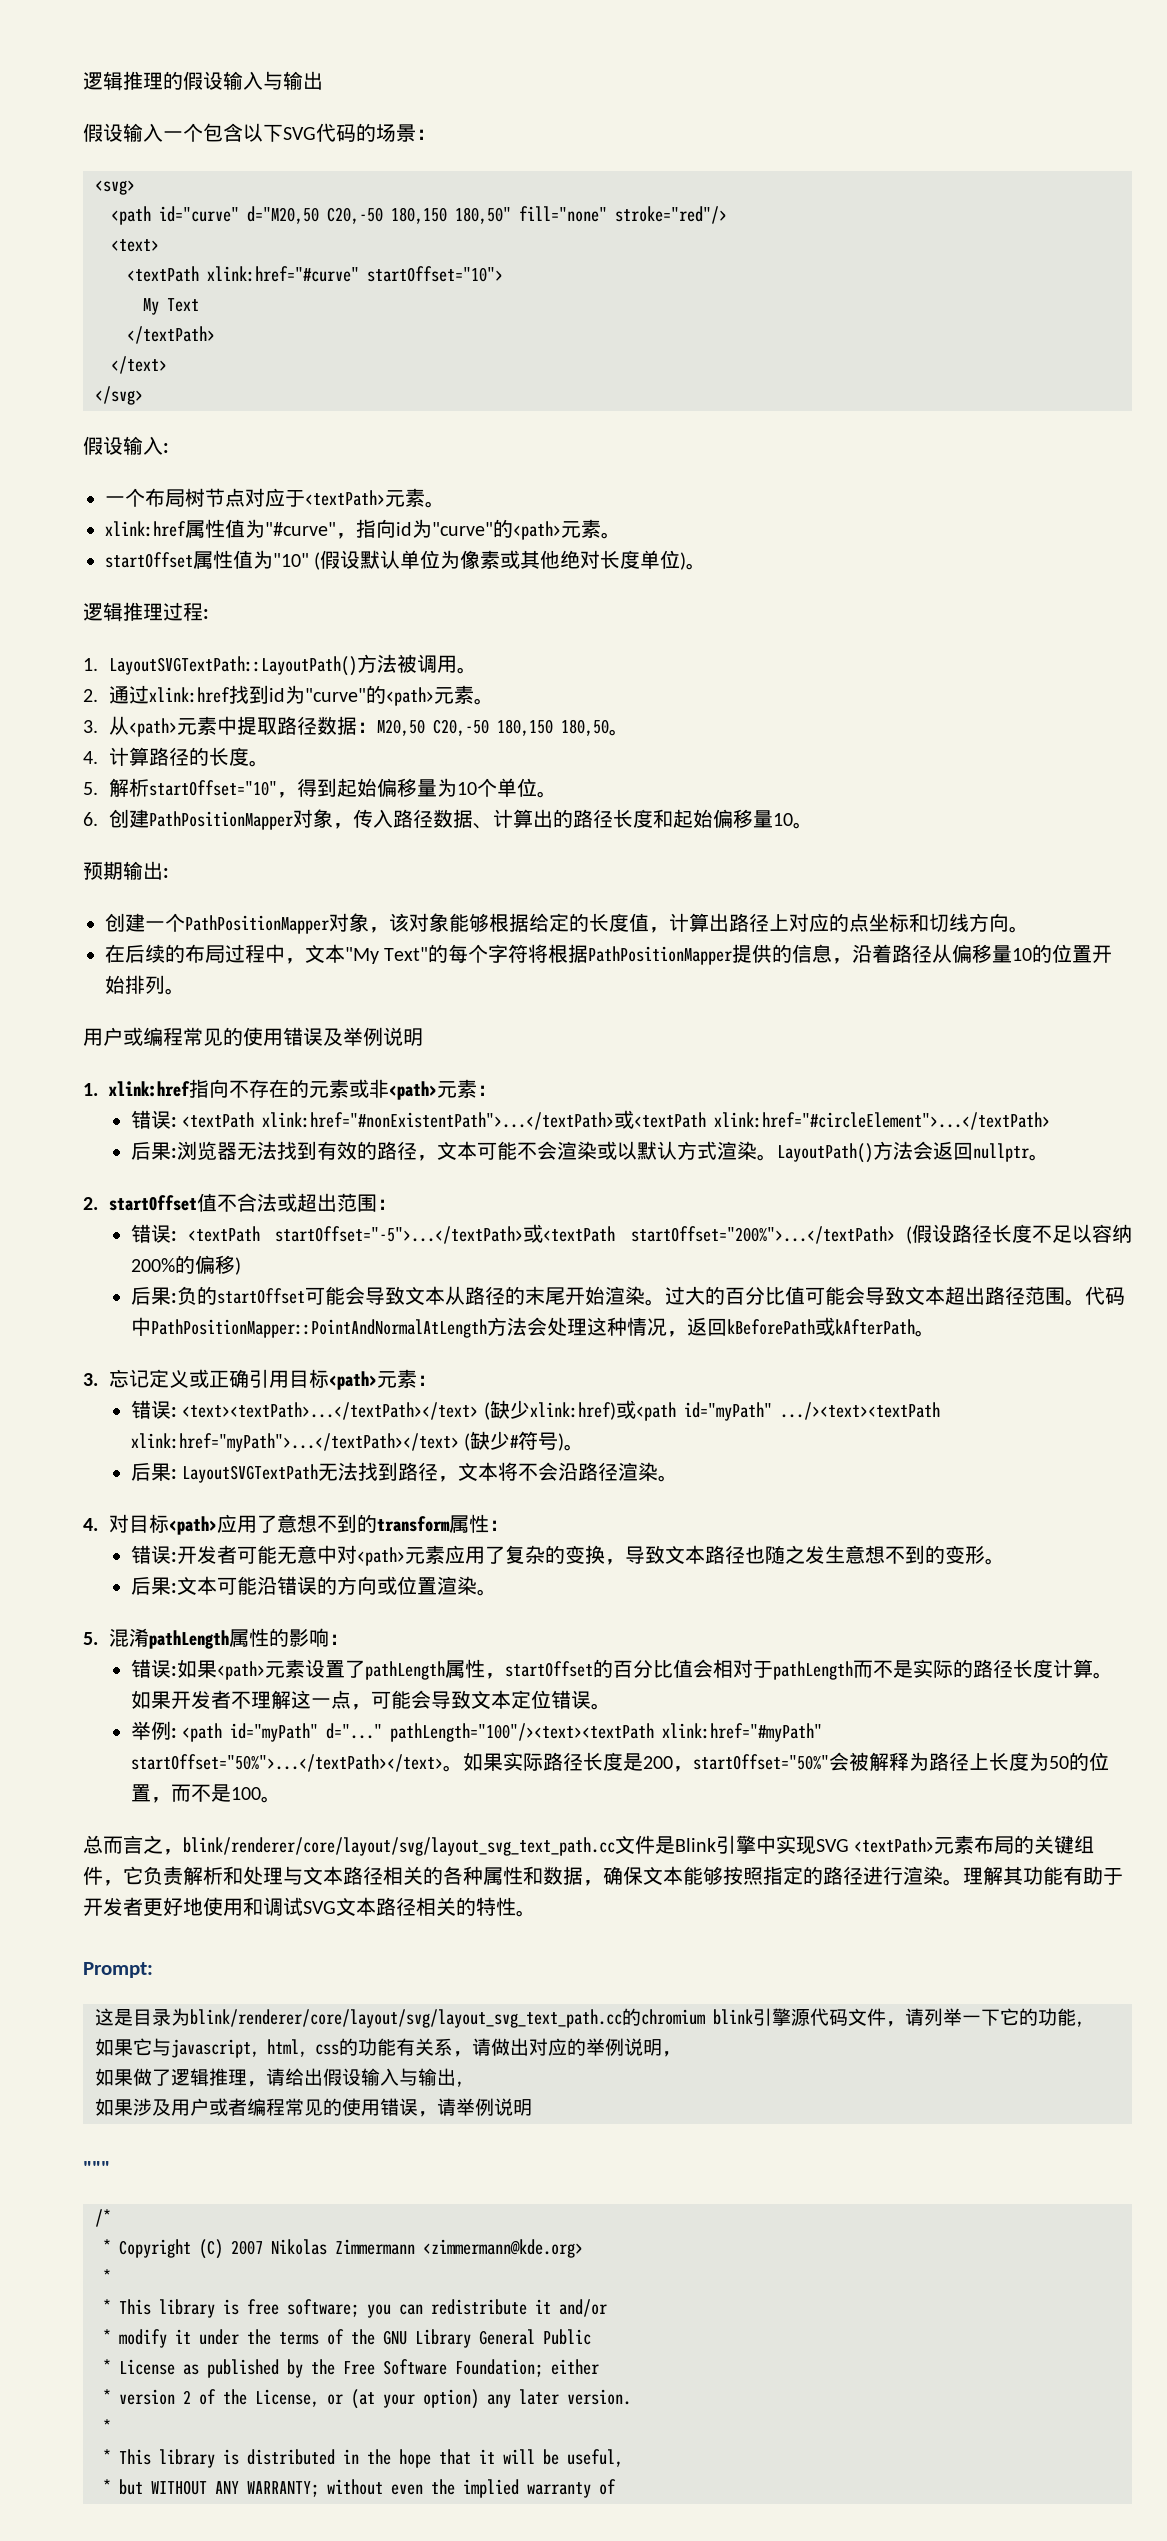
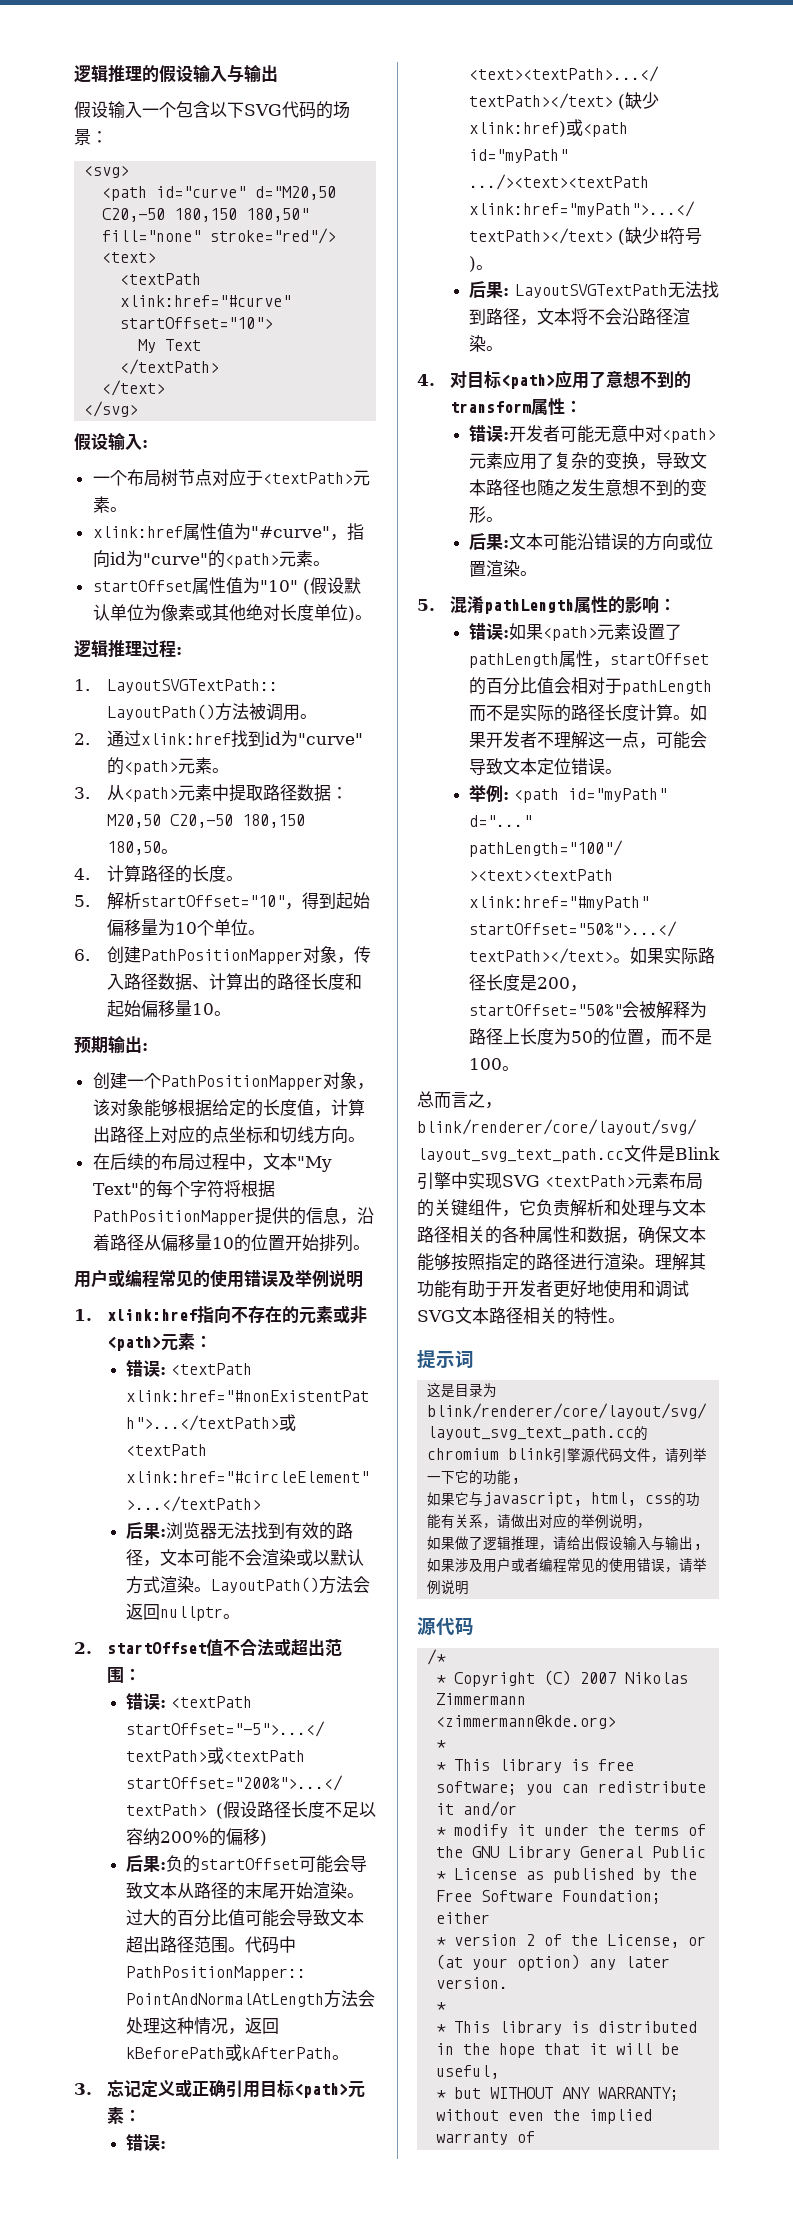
- Prompt:
+ 提示词
  如果涉及用户或者编程常见的使用错误，请举例说明
- """
+ 源代码

